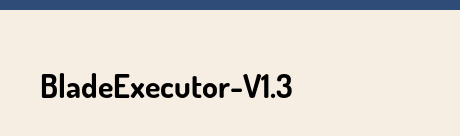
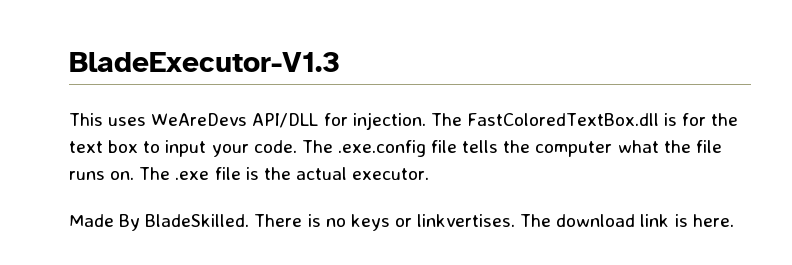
+ This uses WeAreDevs API/DLL for injection. The FastColoredTextBox.dll is for the text box to input your code. The .exe.config file tells the computer what the file runs on. The .exe file is the actual executor.
+ Made By BladeSkilled. There is no keys or linkvertises. The download link is here.

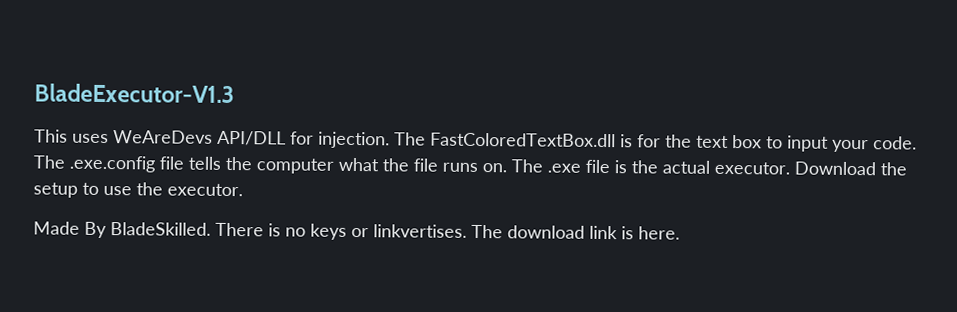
+ Download the setup to use the executor.

